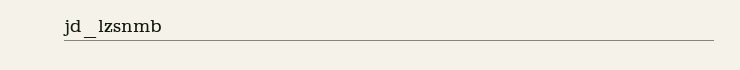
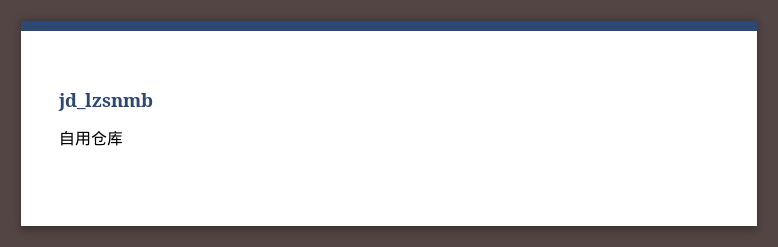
+ 自用仓库

